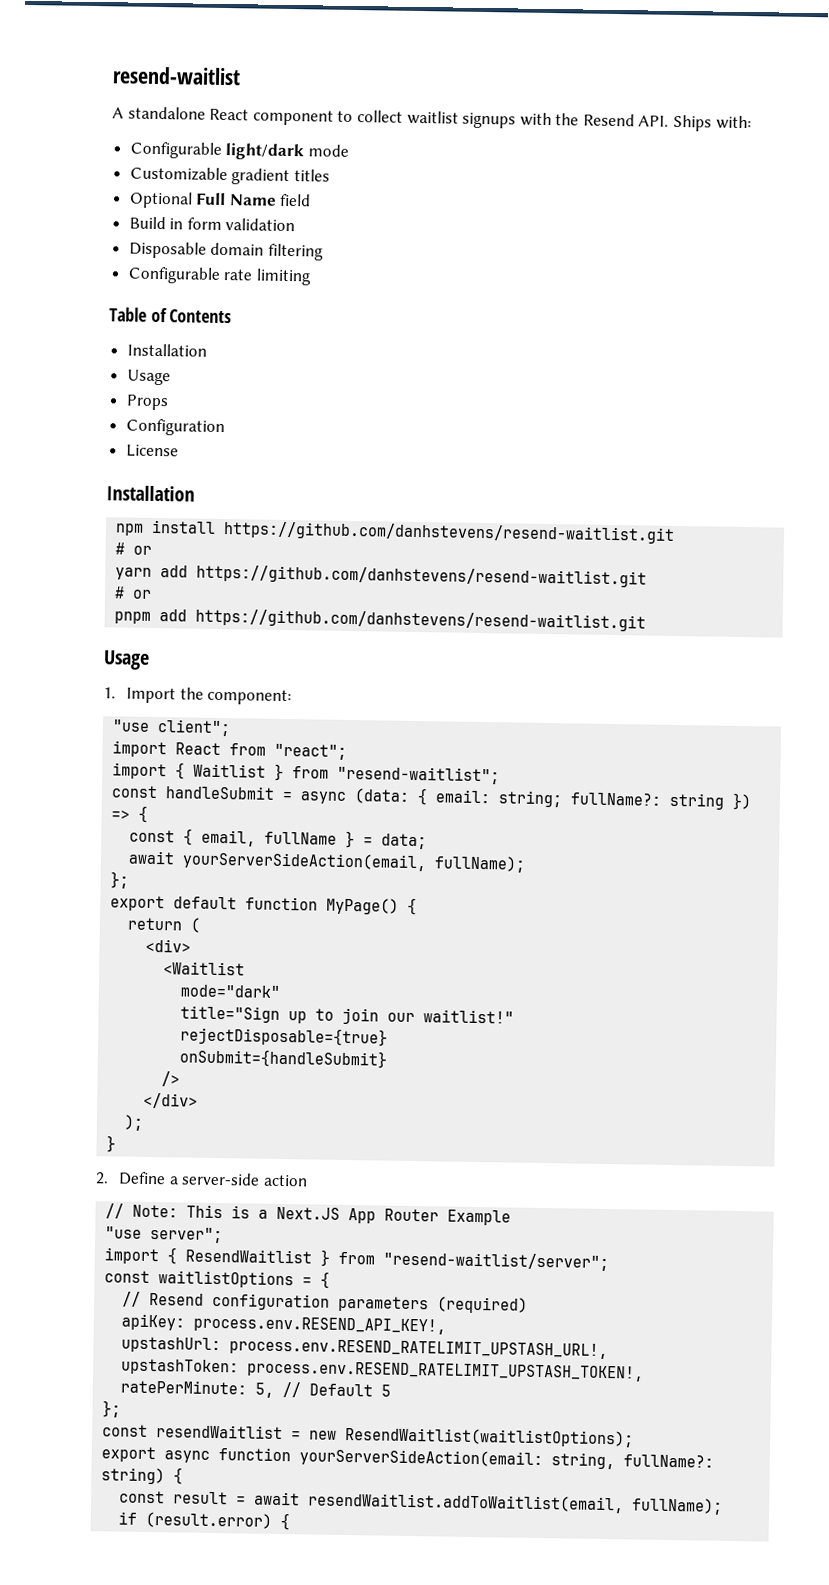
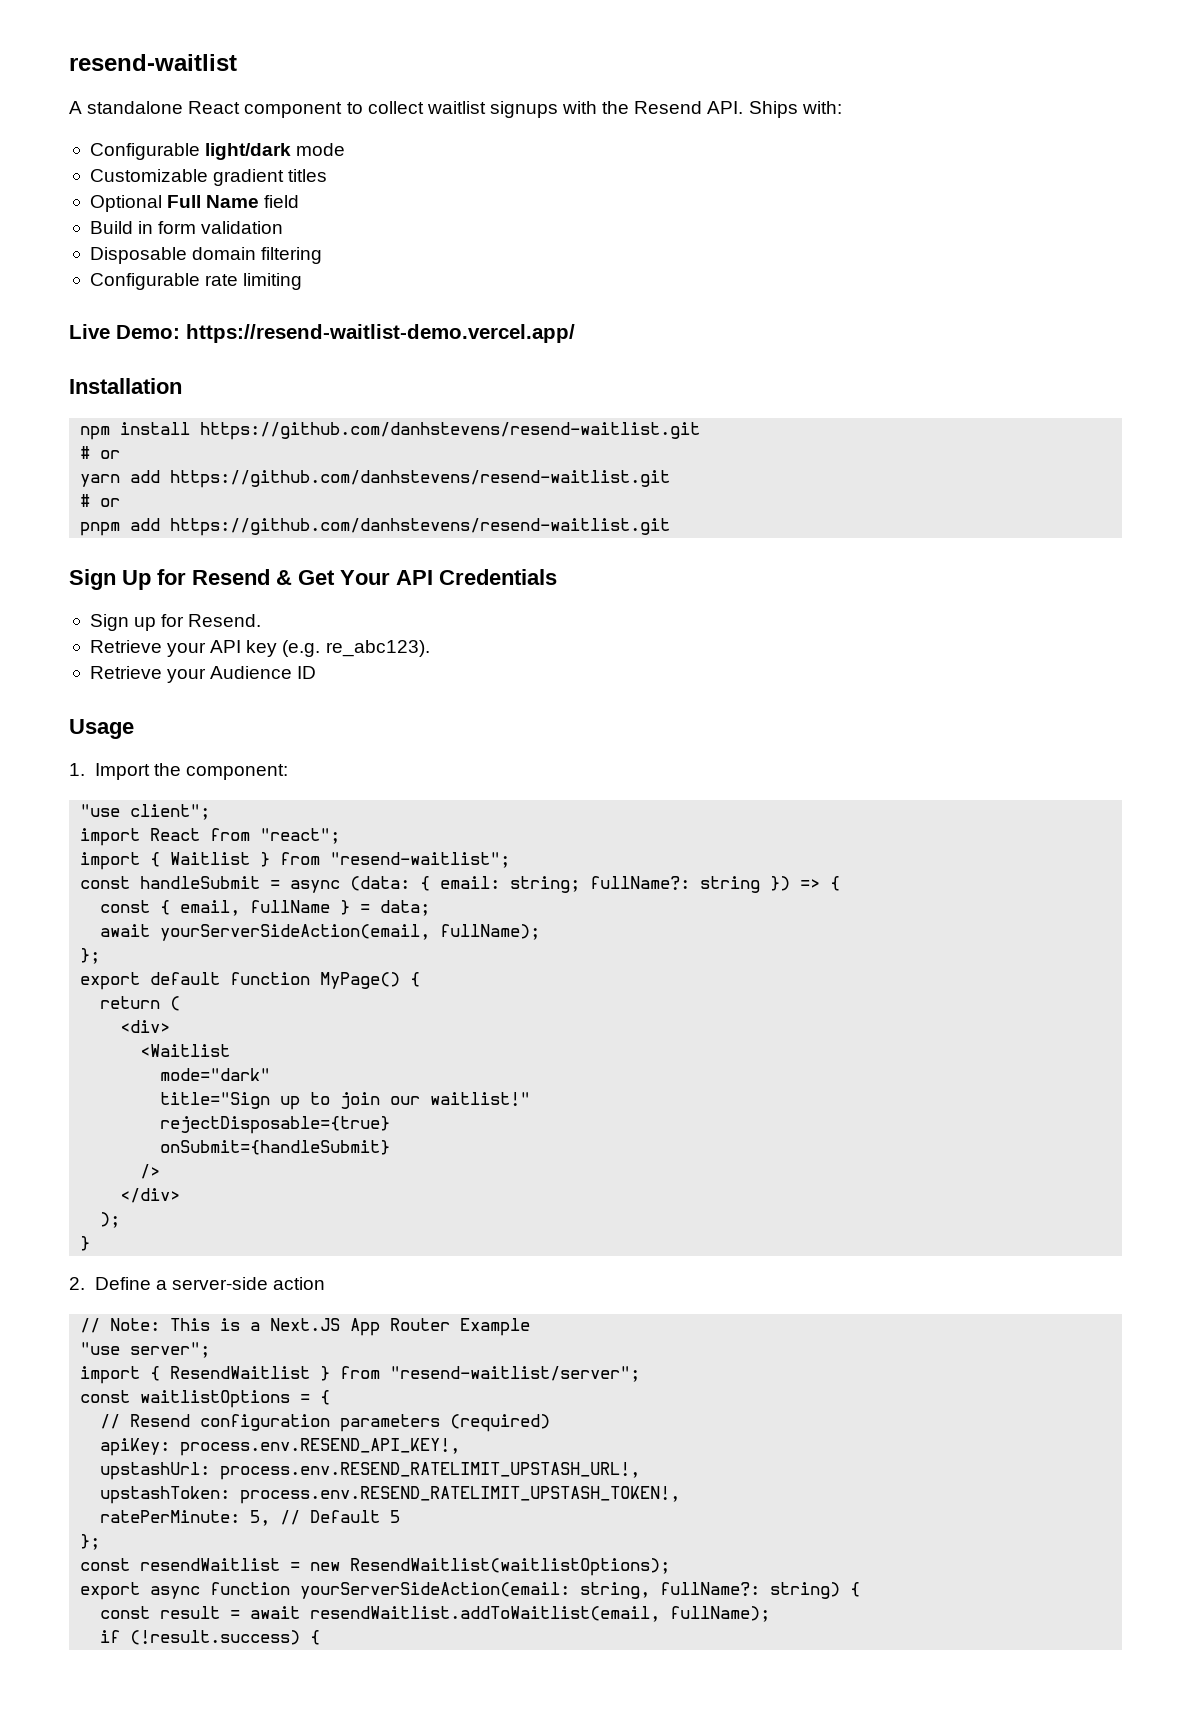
- Table of Contents
- Installation
- Usage
- Props
- Configuration
- License
+ Live Demo: https://resend-waitlist-demo.vercel.app/
+ Sign Up for Resend & Get Your API Credentials
+ Sign up for Resend.
+ Retrieve your API key (e.g. re_abc123).
+ Retrieve your Audience ID
- if (result.error) {
+ if (!result.success) {

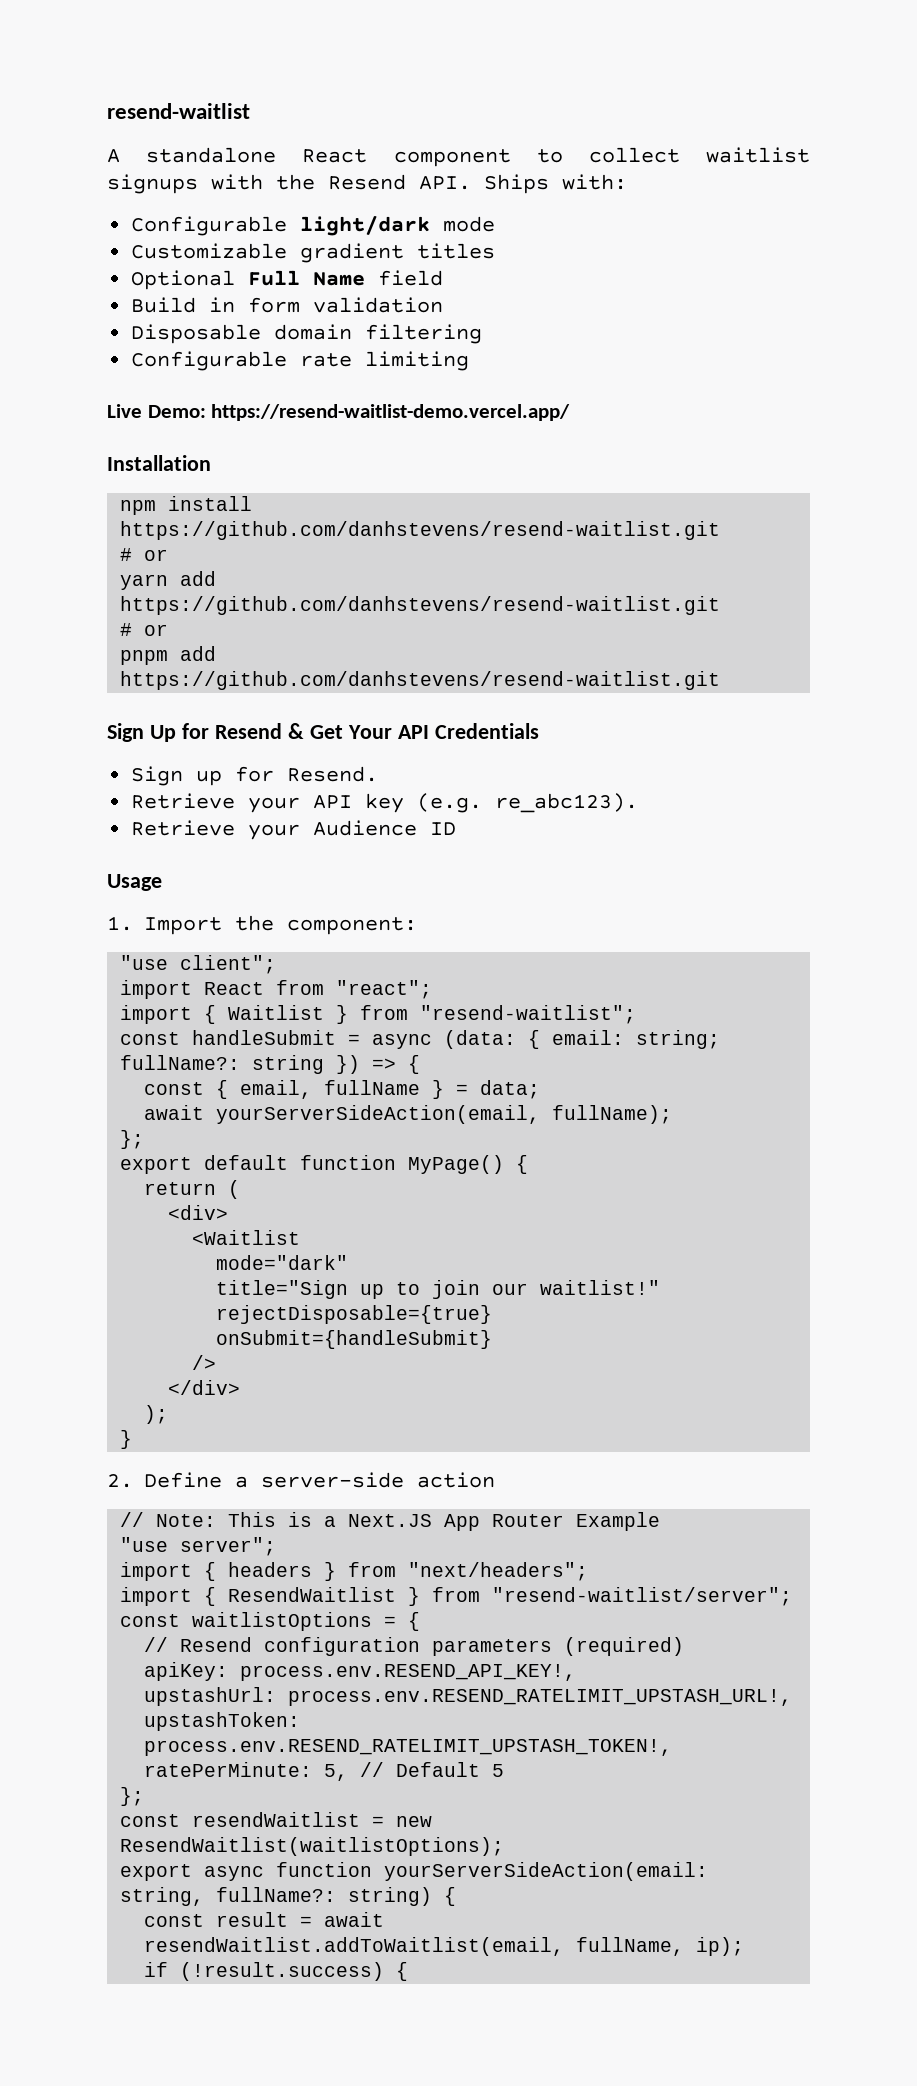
+ import { headers } from "next/headers";
- const result = await resendWaitlist.addToWaitlist(email, fullName);
+ const result = await resendWaitlist.addToWaitlist(email, fullName, ip);

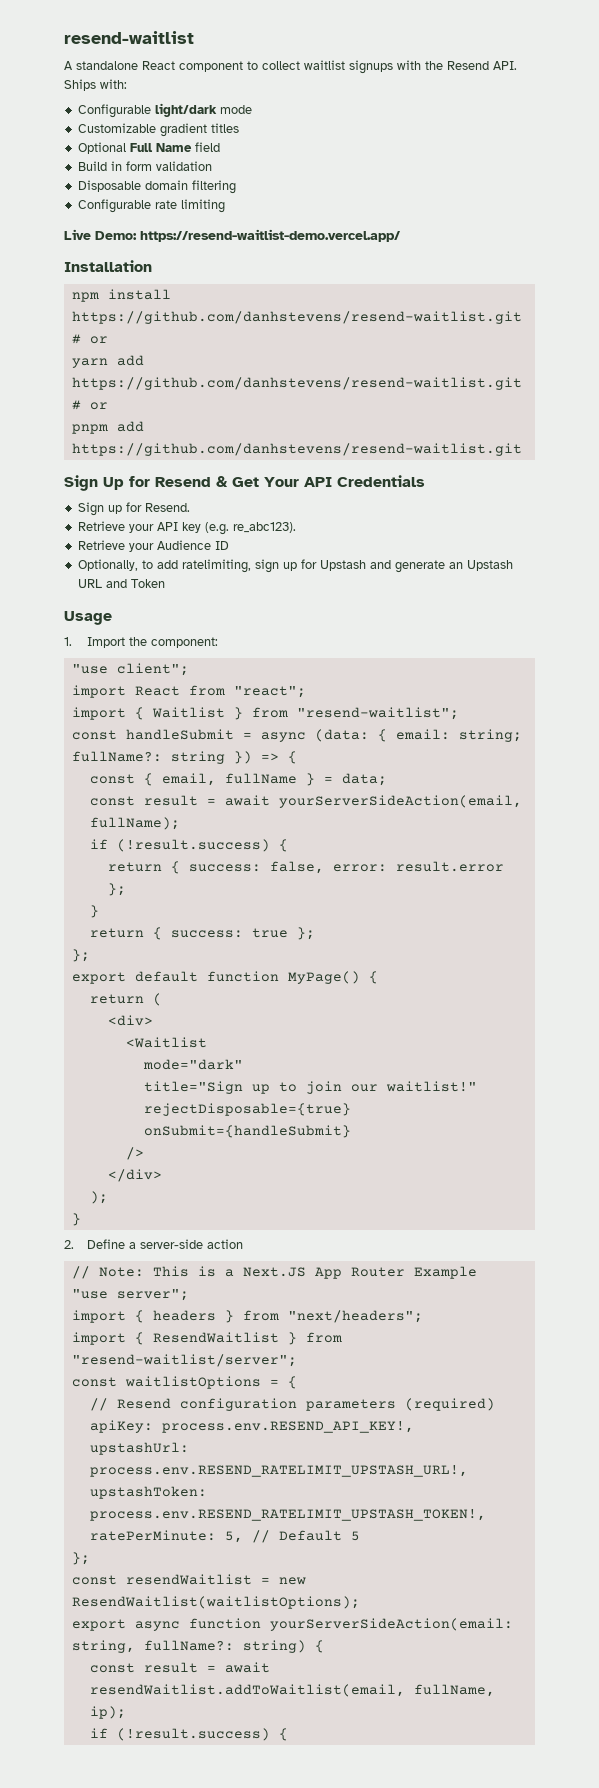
+ Optionally, to add ratelimiting, sign up for Upstash and generate an Upstash URL and Token
- await yourServerSideAction(email, fullName);
+ const result = await yourServerSideAction(email, fullName);
+ if (!result.success) {
+ return { success: false, error: result.error };
+ }
+ return { success: true };

